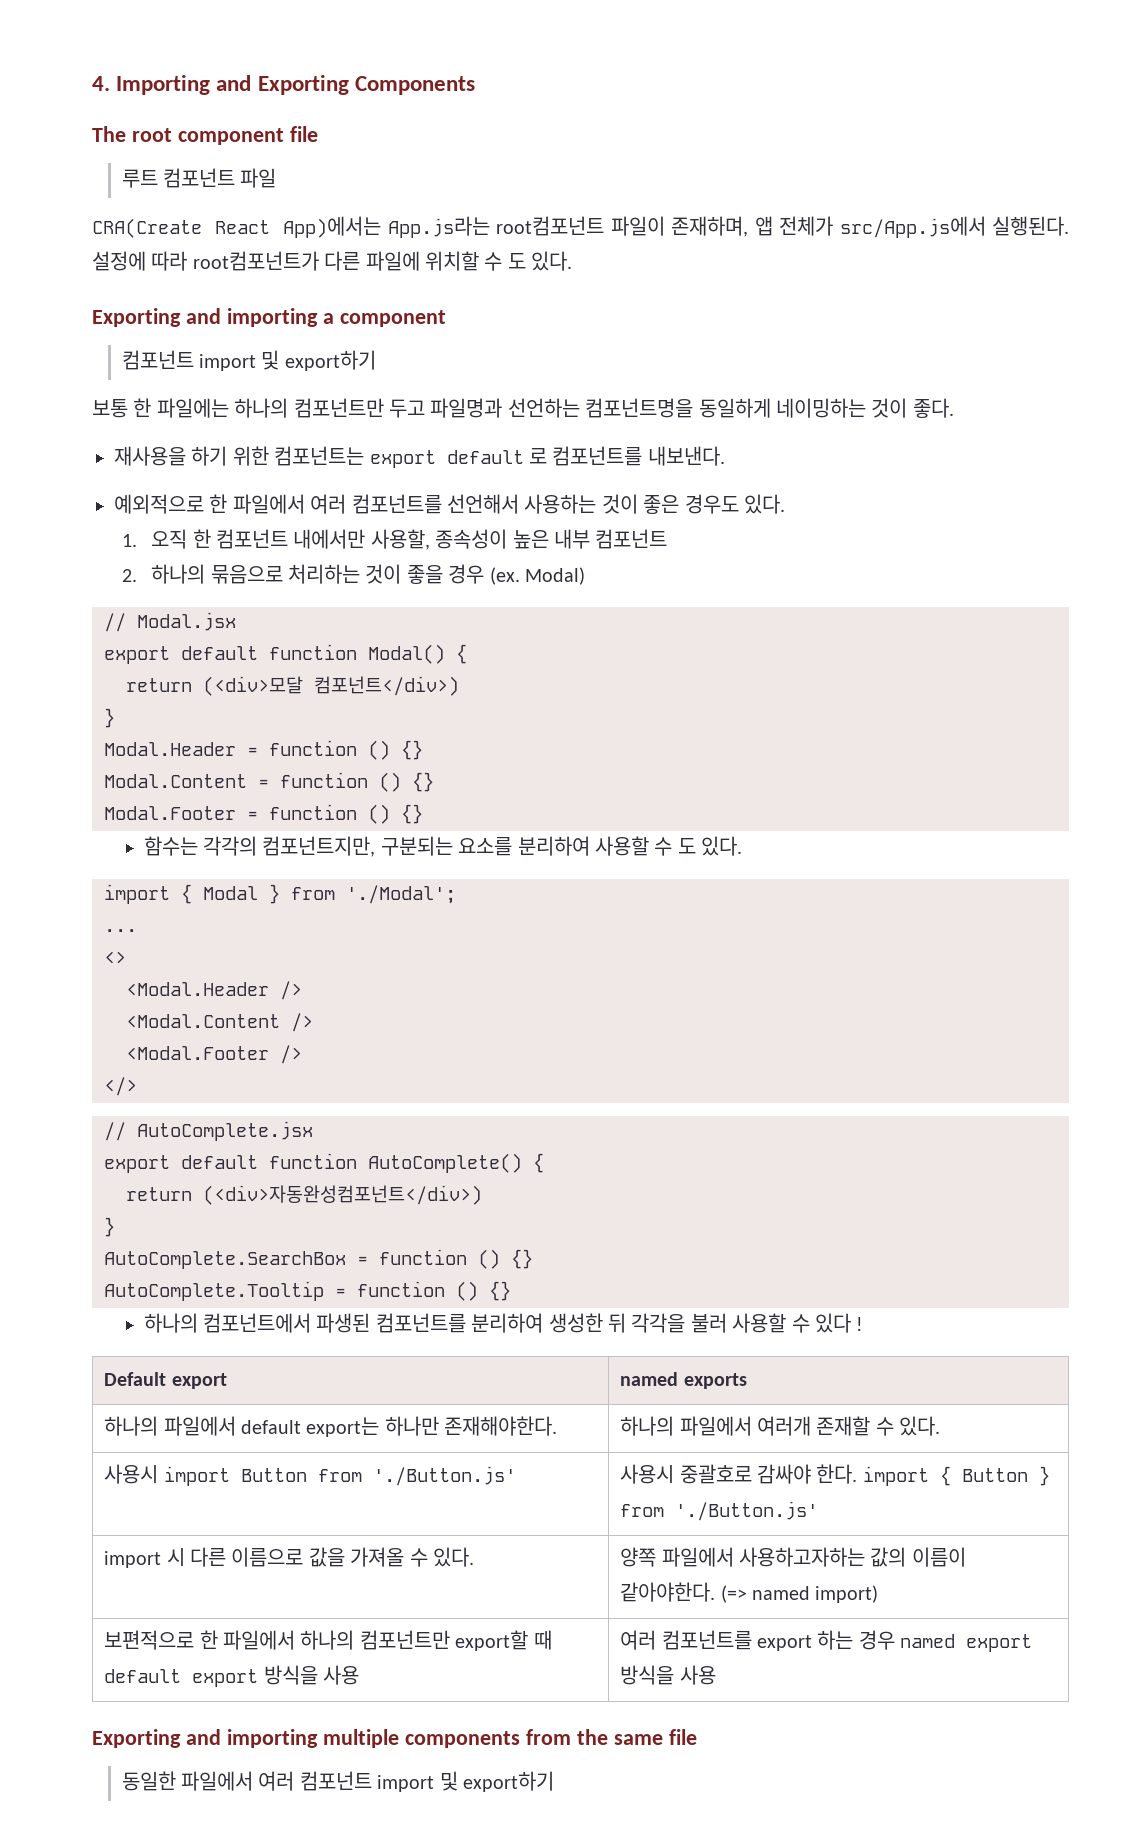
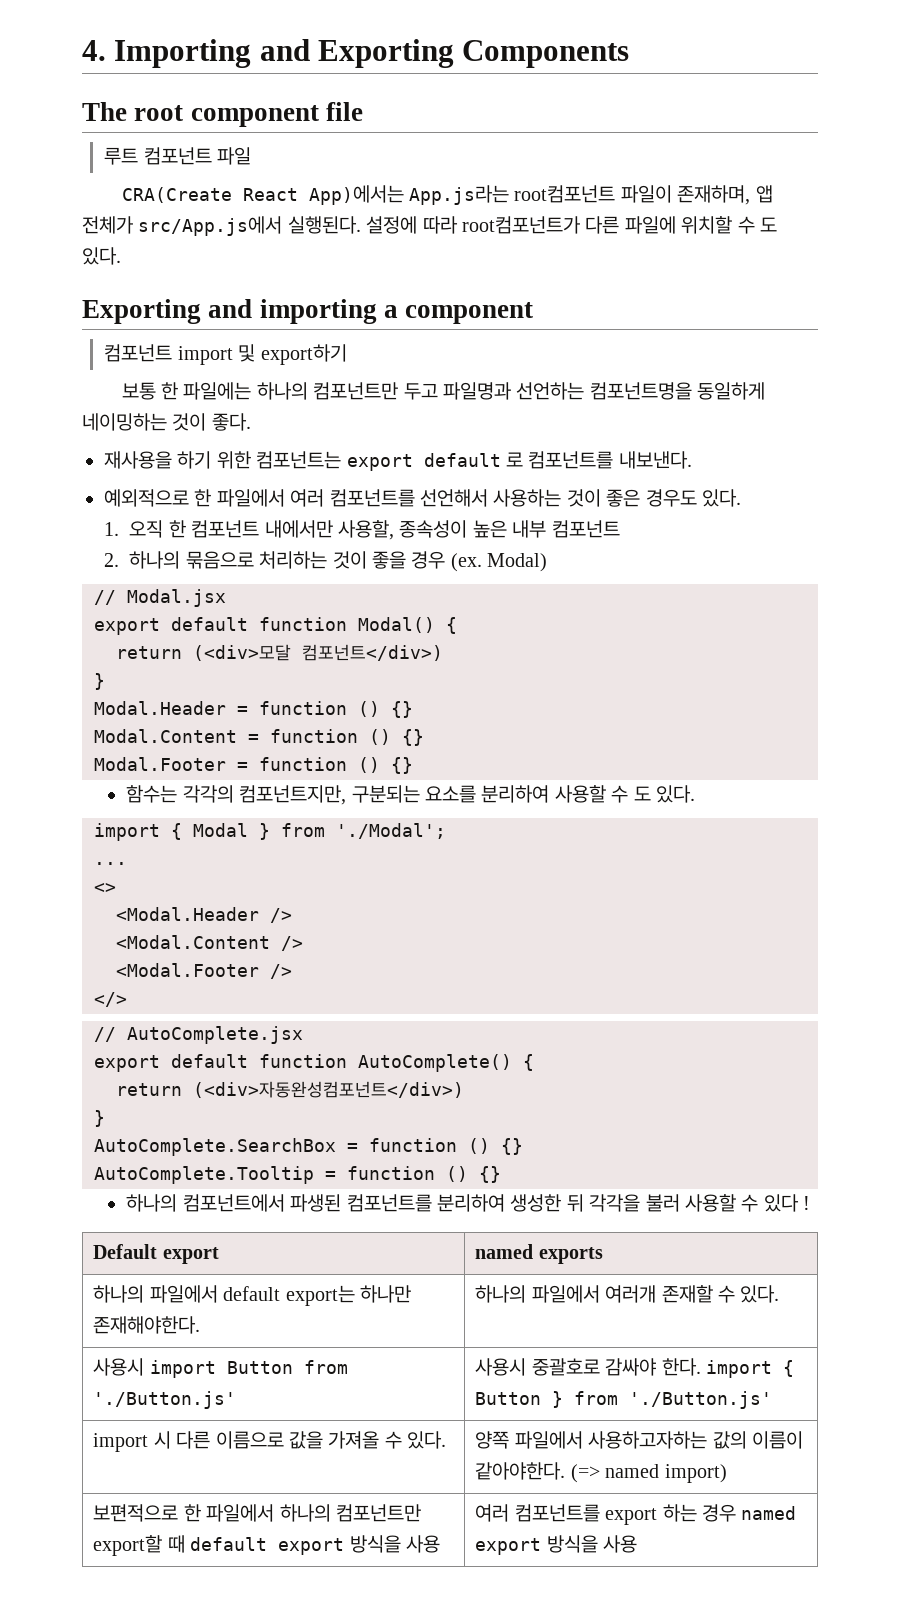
- Exporting and importing multiple components from the same file
- 동일한 파일에서 여러 컴포넌트 import 및 export하기

